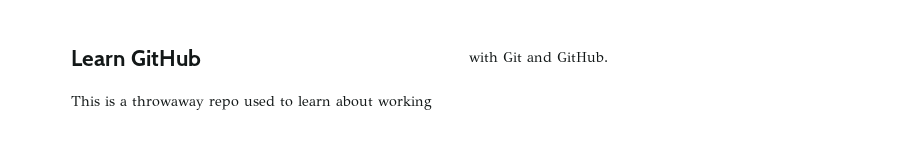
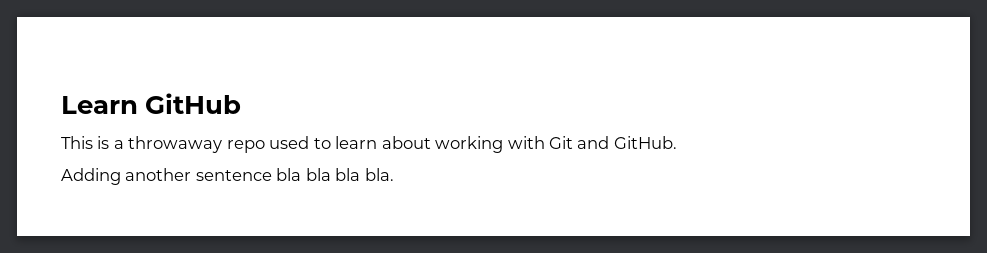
+ Adding another sentence bla bla bla bla.

